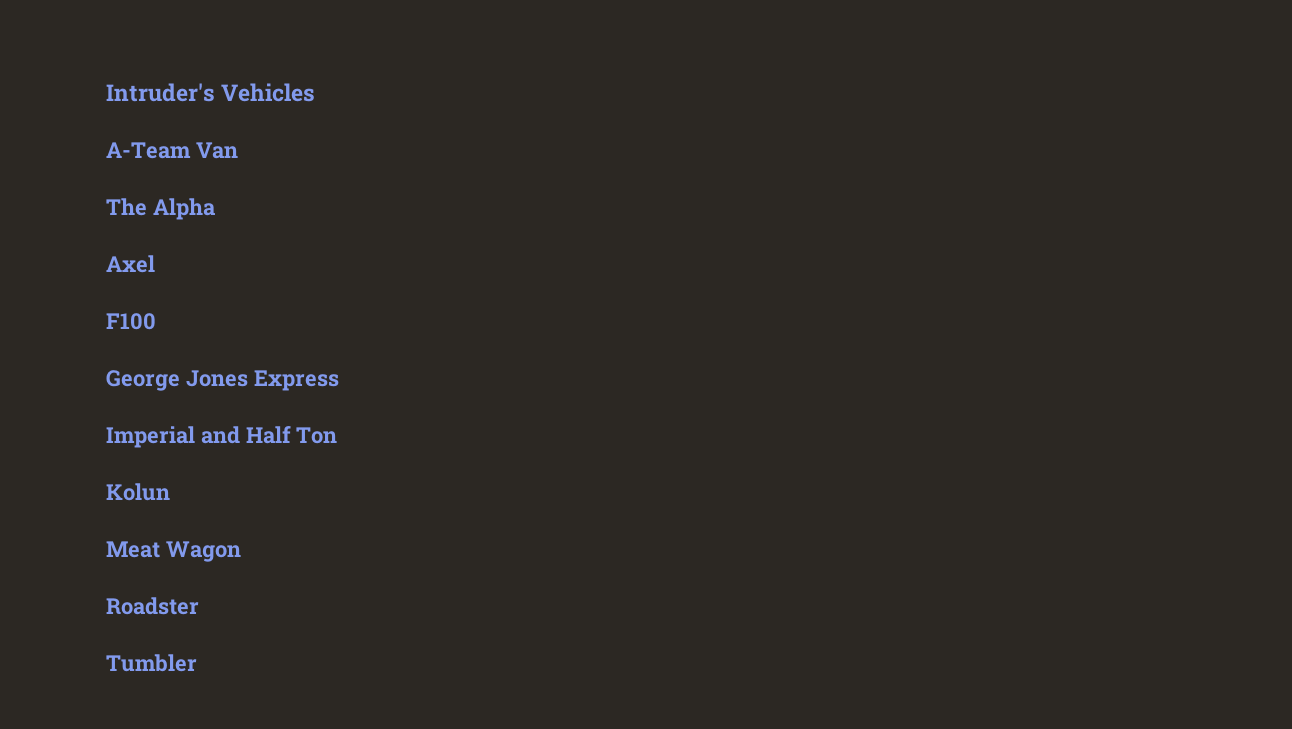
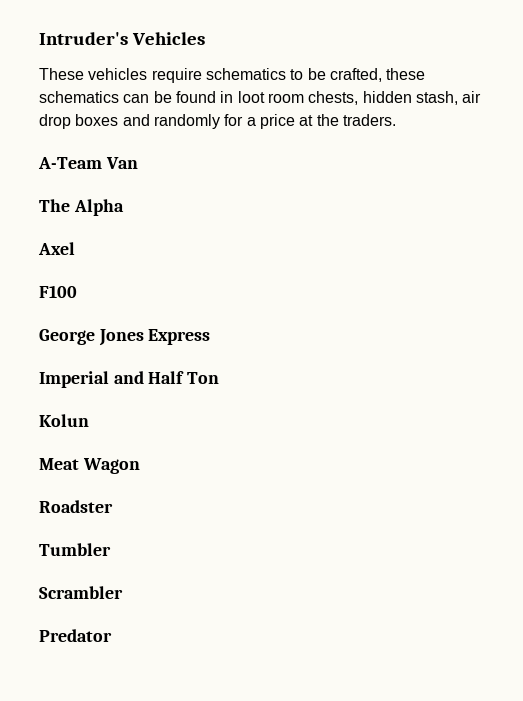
+ These vehicles require schematics to be crafted, these schematics can be found in loot room chests, hidden stash, air drop boxes and randomly for a price at the traders.
+ Scrambler
+ Predator

